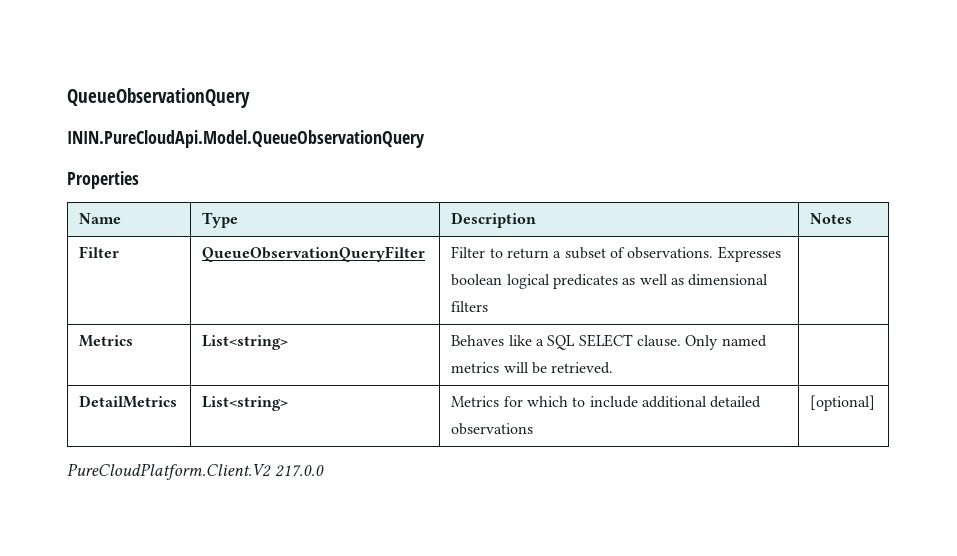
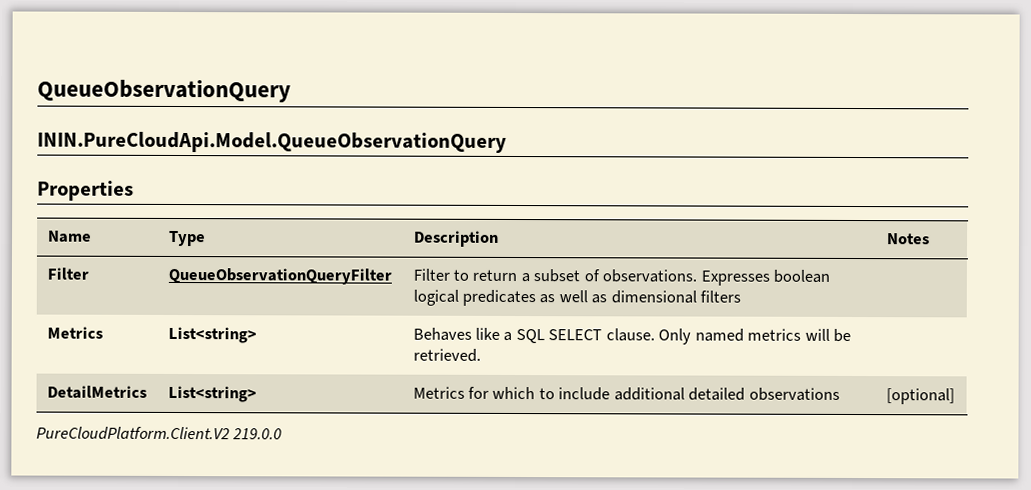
- PureCloudPlatform.Client.V2 217.0.0
+ PureCloudPlatform.Client.V2 219.0.0

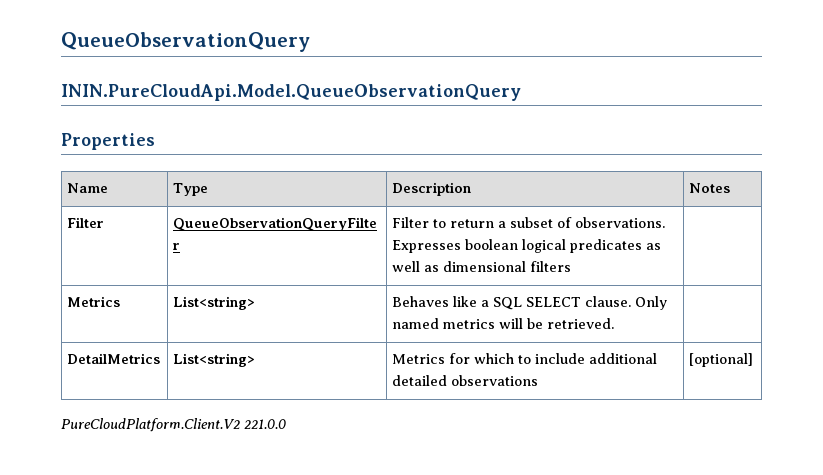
- PureCloudPlatform.Client.V2 219.0.0
+ PureCloudPlatform.Client.V2 221.0.0

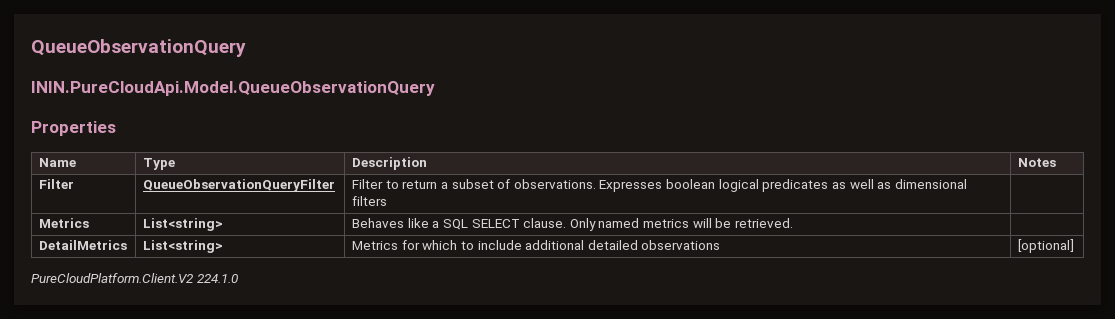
- PureCloudPlatform.Client.V2 221.0.0
+ PureCloudPlatform.Client.V2 224.1.0

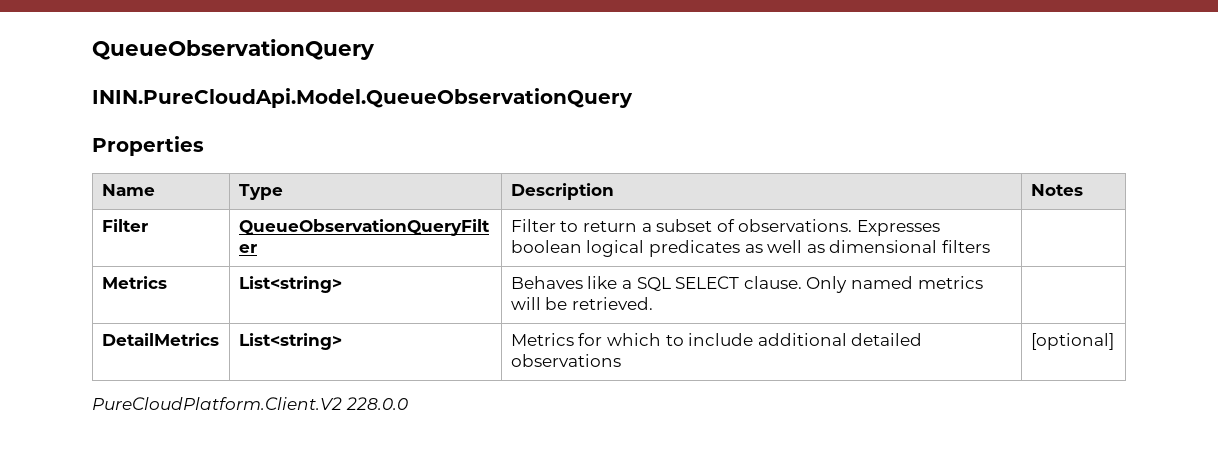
- PureCloudPlatform.Client.V2 224.1.0
+ PureCloudPlatform.Client.V2 228.0.0

